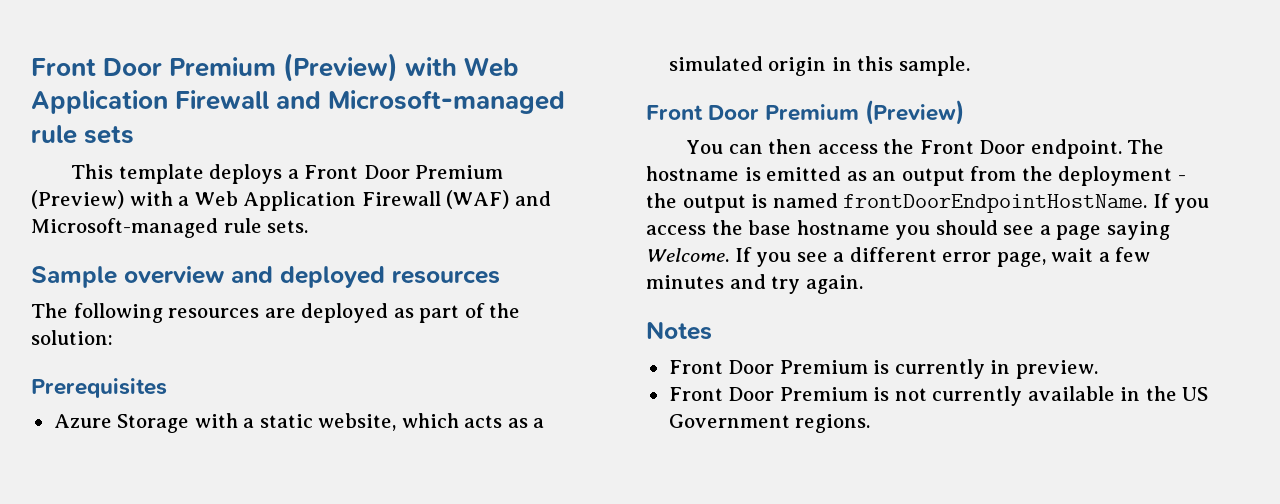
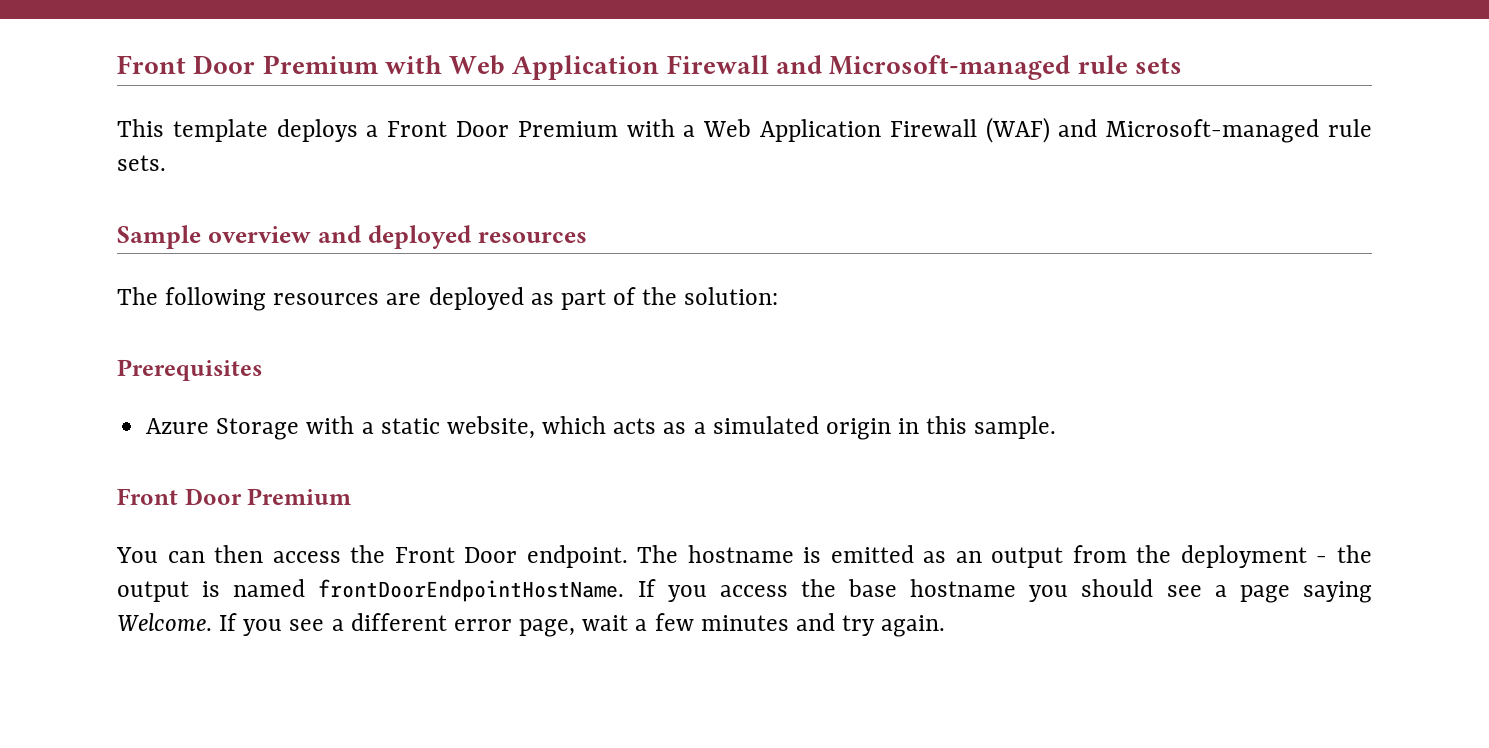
- Front Door Premium (Preview) with Web Application Firewall and Microsoft-managed rule sets
+ Front Door Premium with Web Application Firewall and Microsoft-managed rule sets
- This template deploys a Front Door Premium (Preview) with a Web Application Firewall (WAF) and Microsoft-managed rule sets.
+ This template deploys a Front Door Premium with a Web Application Firewall (WAF) and Microsoft-managed rule sets.
  Azure Storage with a static website, which acts as a simulated origin in this sample.
- Front Door Premium (Preview)
+ Front Door Premium
- Notes
- Front Door Premium is currently in preview.
- Front Door Premium is not currently available in the US Government regions.

